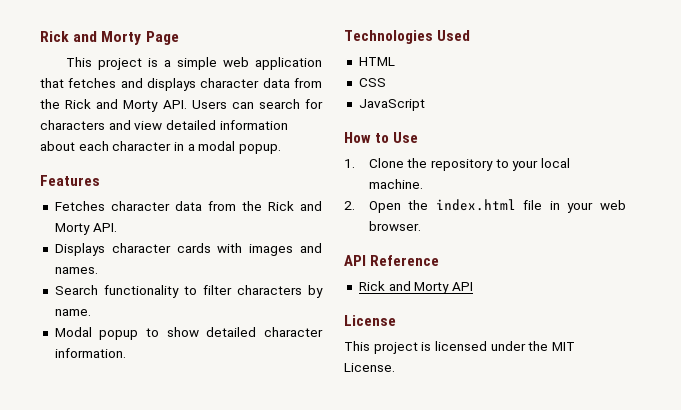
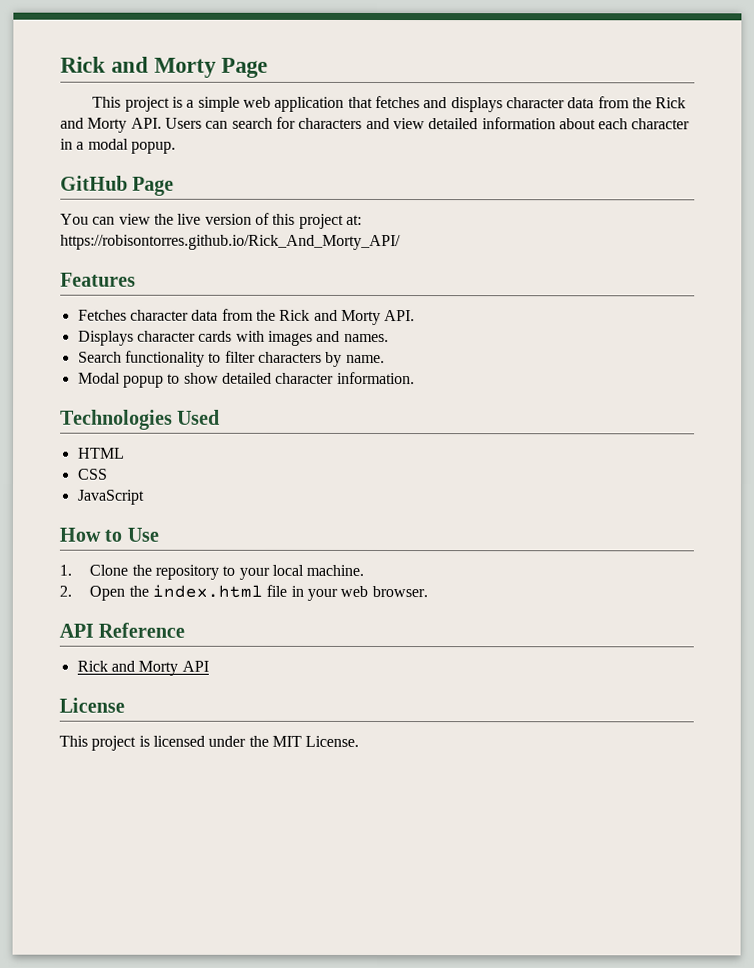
+ GitHub Page
+ You can view the live version of this project at: https://robisontorres.github.io/Rick_And_Morty_API/

